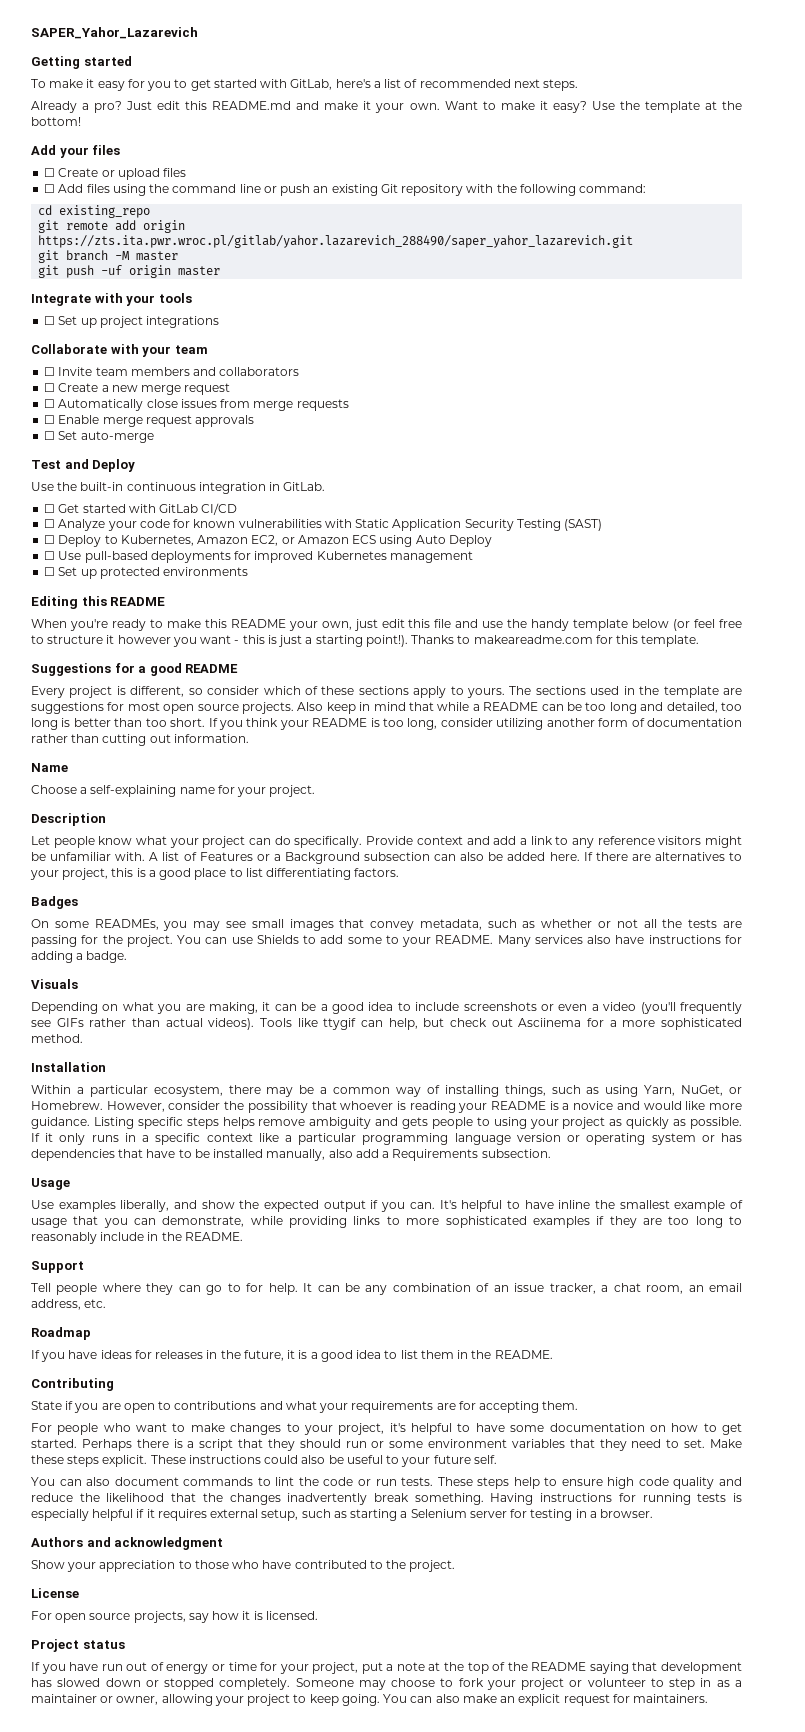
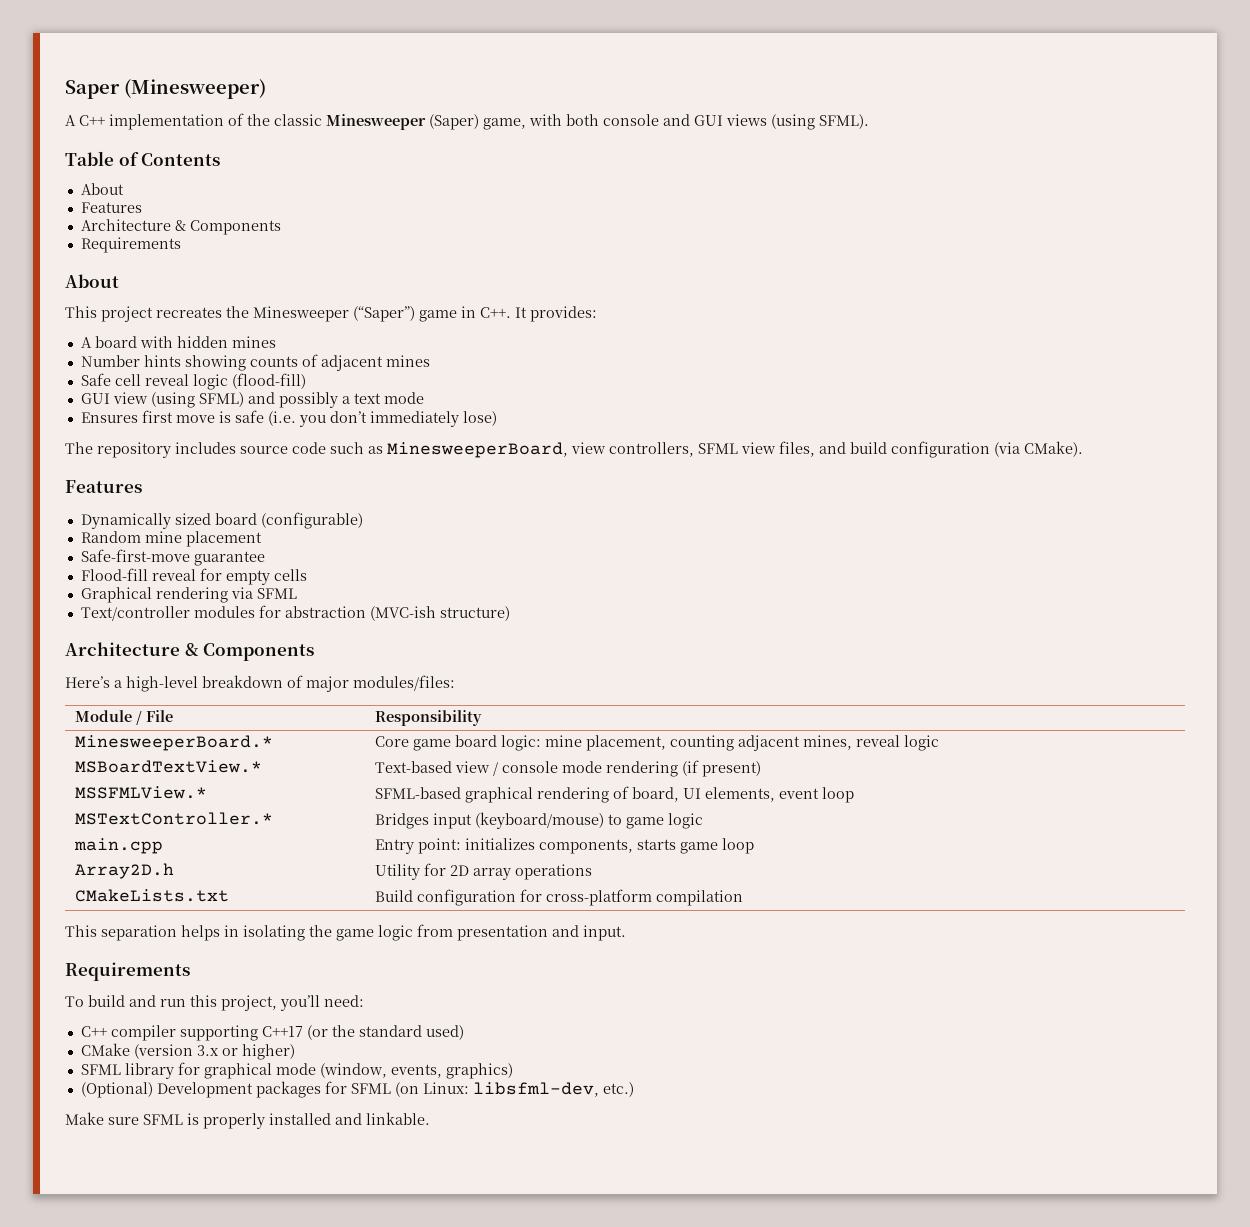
- SAPER_Yahor_Lazarevich
- Getting started
- To make it easy for you to get started with GitLab, here's a list of recommended next steps.
- Already a pro? Just edit this README.md and make it your own. Want to make it easy? Use the template at the bottom!
- Add your files
- ☐ Create or upload files
- ☐ Add files using the command line or push an existing Git repository with the following command:
- cd existing_repo
- git remote add origin https://zts.ita.pwr.wroc.pl/gitlab/yahor.lazarevich_288490/saper_yahor_lazarevich.git
- git branch -M master
- git push -uf origin master
- Integrate with your tools
- ☐ Set up project integrations
- Collaborate with your team
- ☐ Invite team members and collaborators
- ☐ Create a new merge request
- ☐ Automatically close issues from merge requests
- ☐ Enable merge request approvals
- ☐ Set auto-merge
- Test and Deploy
- Use the built-in continuous integration in GitLab.
- ☐ Get started with GitLab CI/CD
- ☐ Analyze your code for known vulnerabilities with Static Application Security Testing (SAST)
- ☐ Deploy to Kubernetes, Amazon EC2, or Amazon ECS using Auto Deploy
- ☐ Use pull-based deployments for improved Kubernetes management
- ☐ Set up protected environments
- Editing this README
- When you're ready to make this README your own, just edit this file and use the handy template below (or feel free to structure it however you want - this is just a starting point!). Thanks to makeareadme.com for this template.
- Suggestions for a good README
- Every project is different, so consider which of these sections apply to yours. The sections used in the template are suggestions for most open source projects. Also keep in mind that while a README can be too long and detailed, too long is better than too short. If you think your README is too long, consider utilizing another form of documentation rather than cutting out information.
- Name
- Choose a self-explaining name for your project.
- Description
- Let people know what your project can do specifically. Provide context and add a link to any reference visitors might be unfamiliar with. A list of Features or a Background subsection can also be added here. If there are alternatives to your project, this is a good place to list differentiating factors.
- Badges
- On some READMEs, you may see small images that convey metadata, such as whether or not all the tests are passing for the project. You can use Shields to add some to your README. Many services also have instructions for adding a badge.
- Visuals
- Depending on what you are making, it can be a good idea to include screenshots or even a video (you'll frequently see GIFs rather than actual videos). Tools like ttygif can help, but check out Asciinema for a more sophisticated method.
- Installation
- Within a particular ecosystem, there may be a common way of installing things, such as using Yarn, NuGet, or Homebrew. However, consider the possibility that whoever is reading your README is a novice and would like more guidance. Listing specific steps helps remove ambiguity and gets people to using your project as quickly as possible. If it only runs in a specific context like a particular programming language version or operating system or has dependencies that have to be installed manually, also add a Requirements subsection.
- Usage
- Use examples liberally, and show the expected output if you can. It's helpful to have inline the smallest example of usage that you can demonstrate, while providing links to more sophisticated examples if they are too long to reasonably include in the README.
- Support
- Tell people where they can go to for help. It can be any combination of an issue tracker, a chat room, an email address, etc.
- Roadmap
- If you have ideas for releases in the future, it is a good idea to list them in the README.
- Contributing
- State if you are open to contributions and what your requirements are for accepting them.
- For people who want to make changes to your project, it's helpful to have some documentation on how to get started. Perhaps there is a script that they should run or some environment variables that they need to set. Make these steps explicit. These instructions could also be useful to your future self.
- You can also document commands to lint the code or run tests. These steps help to ensure high code quality and reduce the likelihood that the changes inadvertently break something. Having instructions for running tests is especially helpful if it requires external setup, such as starting a Selenium server for testing in a browser.
- Authors and acknowledgment
- Show your appreciation to those who have contributed to the project.
- License
- For open source projects, say how it is licensed.
- Project status
- If you have run out of energy or time for your project, put a note at the top of the README saying that development has slowed down or stopped completely. Someone may choose to fork your project or volunteer to step in as a maintainer or owner, allowing your project to keep going. You can also make an explicit request for maintainers.
+ Saper (Minesweeper)
+ A C++ implementation of the classic Minesweeper (Saper) game, with both console and GUI views (using SFML).
+ Table of Contents
+ About
+ Features
+ Architecture & Components
+ Requirements
+ About
+ This project recreates the Minesweeper (“Saper”) game in C++. It provides:
+ A board with hidden mines
+ Number hints showing counts of adjacent mines
+ Safe cell reveal logic (flood-fill)
+ GUI view (using SFML) and possibly a text mode
+ Ensures first move is safe (i.e. you don’t immediately lose)
+ The repository includes source code such as MinesweeperBoard, view controllers, SFML view files, and build configuration (via CMake).
+ Features
+ Dynamically sized board (configurable)
+ Random mine placement
+ Safe-first-move guarantee
+ Flood-fill reveal for empty cells
+ Graphical rendering via SFML
+ Text/controller modules for abstraction (MVC-ish structure)
+ Architecture & Components
+ Here’s a high-level breakdown of major modules/files:
+ Module / File | Responsibility
+ MinesweeperBoard.* | Core game board logic: mine placement, counting adjacent mines, reveal logic
+ MSBoardTextView.* | Text-based view / console mode rendering (if present)
+ MSSFMLView.* | SFML-based graphical rendering of board, UI elements, event loop
+ MSTextController.* | Bridges input (keyboard/mouse) to game logic
+ main.cpp | Entry point: initializes components, starts game loop
+ Array2D.h | Utility for 2D array operations
+ CMakeLists.txt | Build configuration for cross-platform compilation
+ This separation helps in isolating the game logic from presentation and input.
+ Requirements
+ To build and run this project, you’ll need:
+ C++ compiler supporting C++17 (or the standard used)
+ CMake (version 3.x or higher)
+ SFML library for graphical mode (window, events, graphics)
+ (Optional) Development packages for SFML (on Linux: libsfml-dev, etc.)
+ Make sure SFML is properly installed and linkable.

